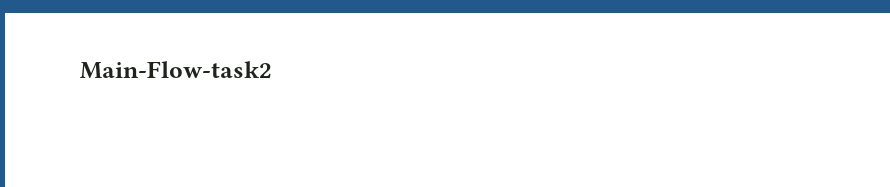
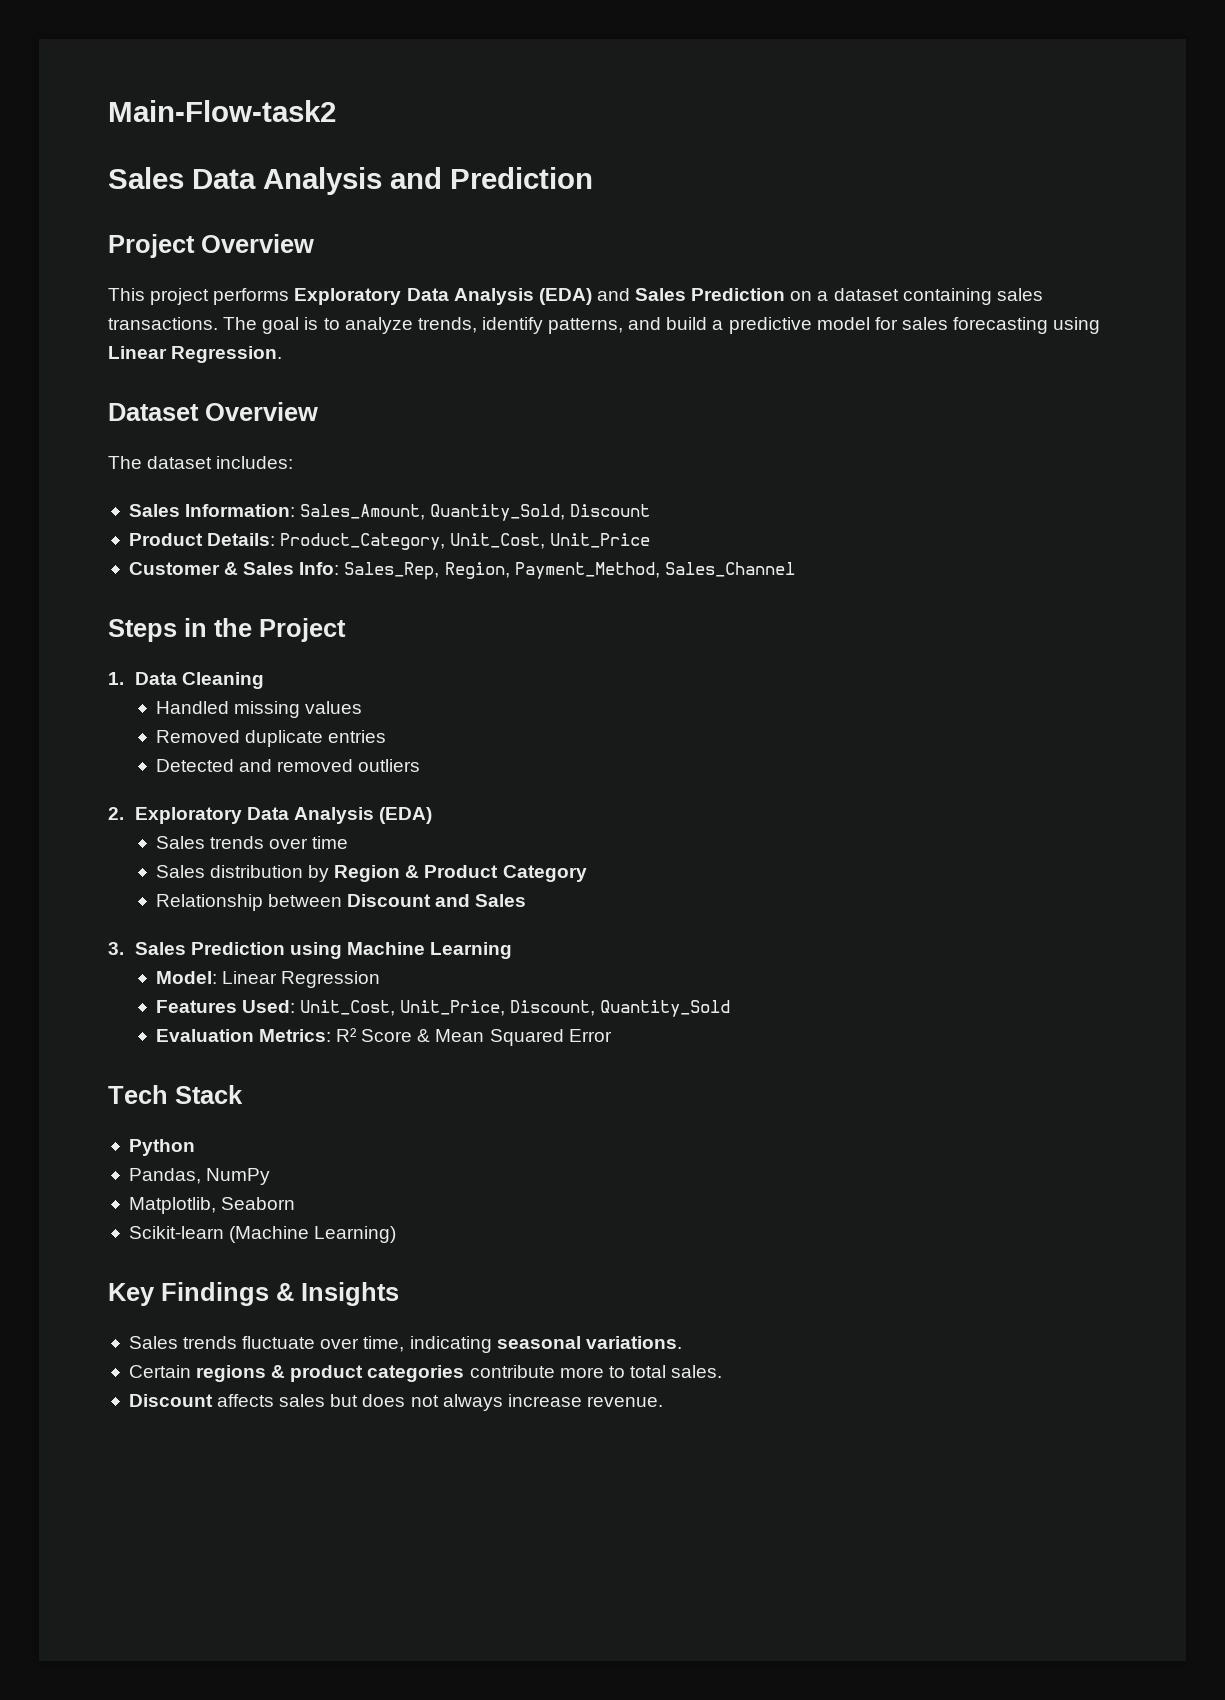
+ Sales Data Analysis and Prediction
+ Project Overview
+ This project performs Exploratory Data Analysis (EDA) and Sales Prediction on a dataset containing sales transactions. The goal is to analyze trends, identify patterns, and build a predictive model for sales forecasting using Linear Regression.
+ Dataset Overview
+ The dataset includes:
+ Sales Information: Sales_Amount, Quantity_Sold, Discount
+ Product Details: Product_Category, Unit_Cost, Unit_Price
+ Customer & Sales Info: Sales_Rep, Region, Payment_Method, Sales_Channel
+ Steps in the Project
+ 1. Data Cleaning
+ Handled missing values
+ Removed duplicate entries
+ Detected and removed outliers
+ 2. Exploratory Data Analysis (EDA)
+ Sales trends over time
+ Sales distribution by Region & Product Category
+ Relationship between Discount and Sales
+ 3. Sales Prediction using Machine Learning
+ Model: Linear Regression
+ Features Used: Unit_Cost, Unit_Price, Discount, Quantity_Sold
+ Evaluation Metrics: R² Score & Mean Squared Error
+ Tech Stack
+ Python
+ Pandas, NumPy
+ Matplotlib, Seaborn
+ Scikit-learn (Machine Learning)
+ Key Findings & Insights
+ Sales trends fluctuate over time, indicating seasonal variations.
+ Certain regions & product categories contribute more to total sales.
+ Discount affects sales but does not always increase revenue.

